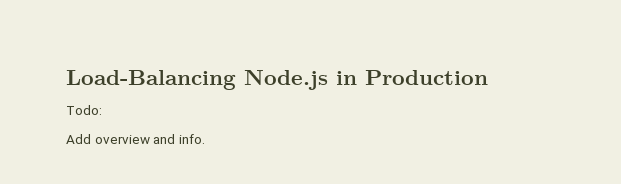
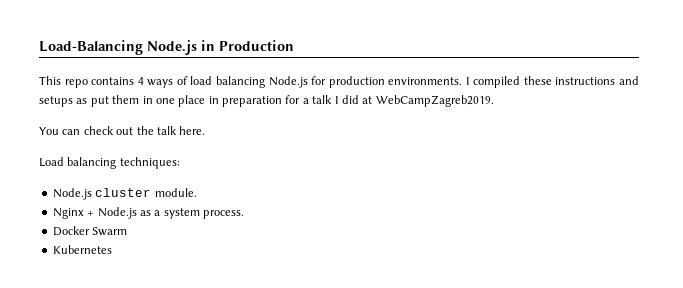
- Todo:
- Add overview and info.
+ This repo contains 4 ways of load balancing Node.js for production environments. I compiled these instructions and setups as put them in one place in preparation for a talk I did at WebCampZagreb2019.
+ You can check out the talk here.
+ Load balancing techniques:
+ Node.js cluster module.
+ Nginx + Node.js as a system process.
+ Docker Swarm
+ Kubernetes

